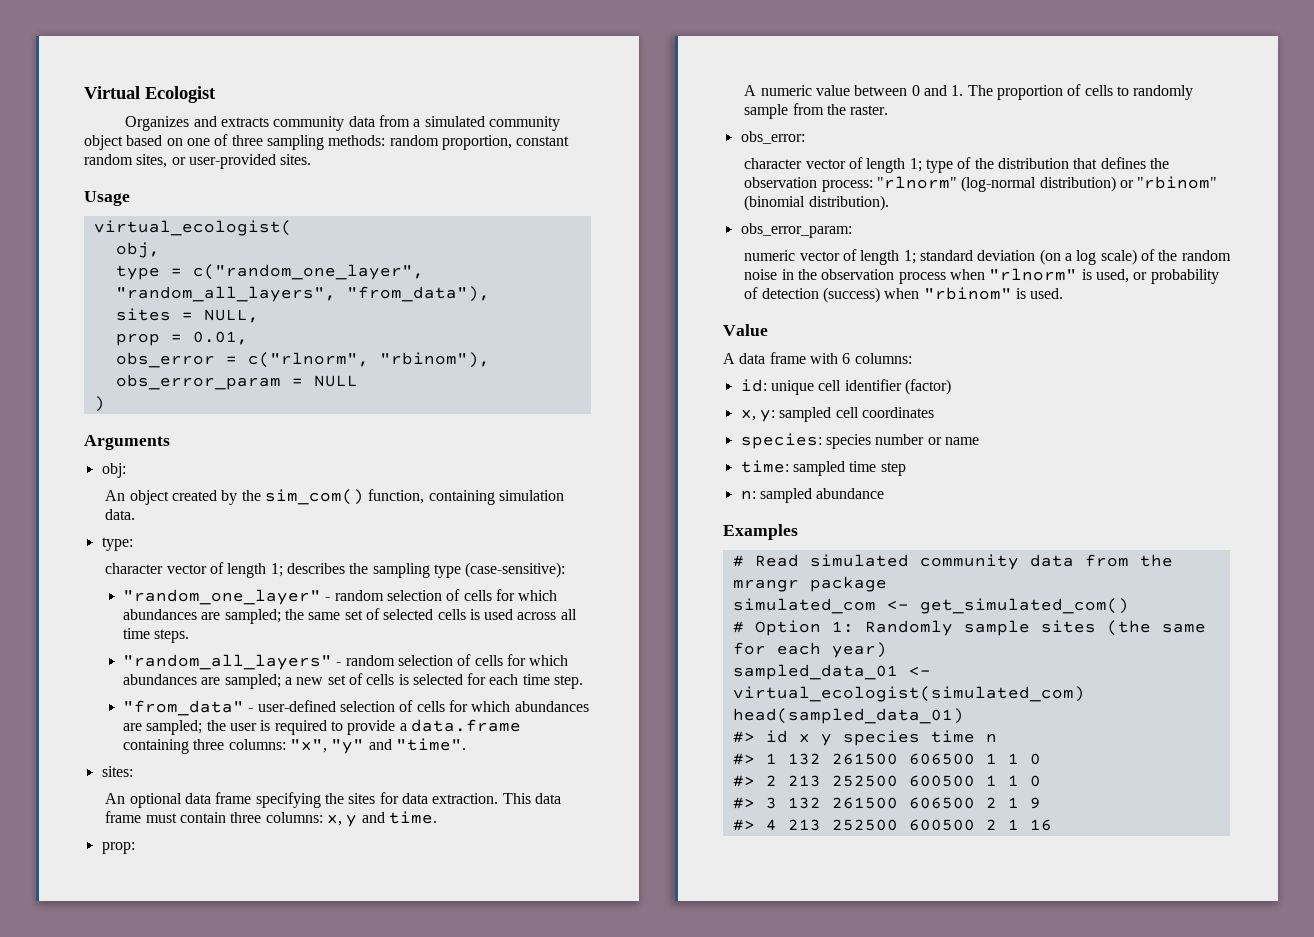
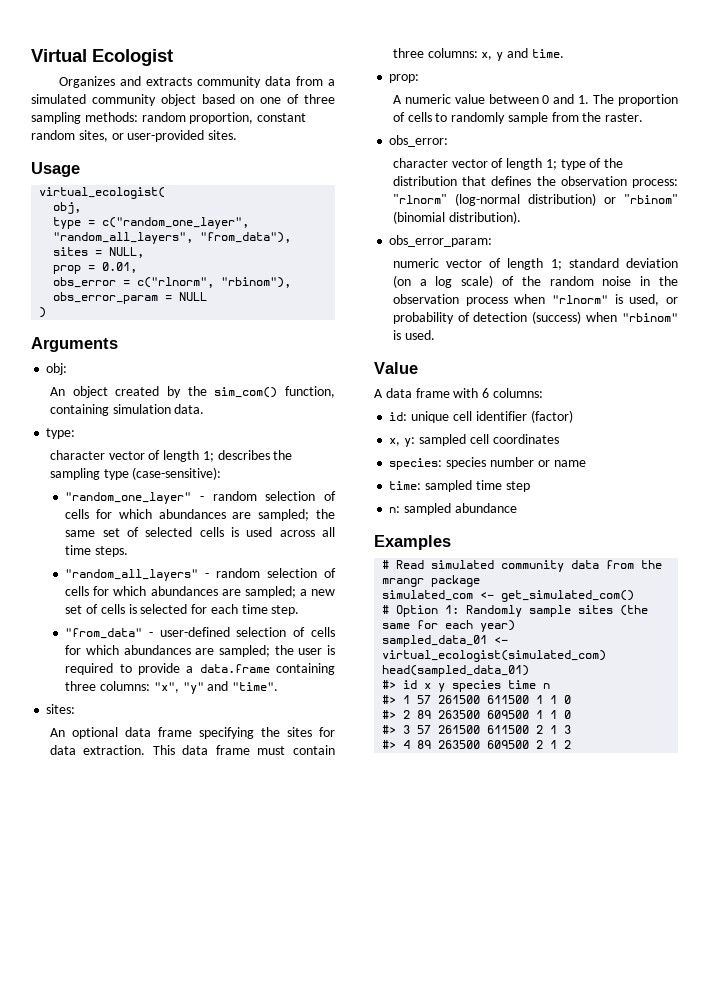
- #> 1 132 261500 606500 1 1 0
+ #> 1 57 261500 611500 1 1 0
- #> 2 213 252500 600500 1 1 0
+ #> 2 89 263500 609500 1 1 0
- #> 3 132 261500 606500 2 1 9
+ #> 3 57 261500 611500 2 1 3
- #> 4 213 252500 600500 2 1 16
+ #> 4 89 263500 609500 2 1 2

